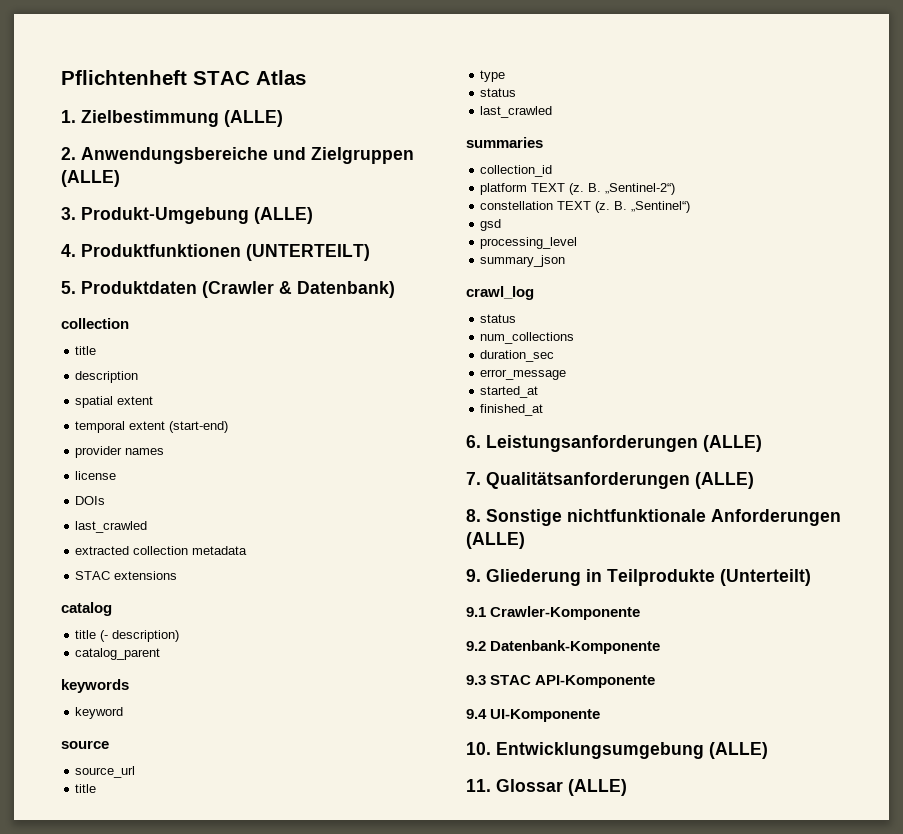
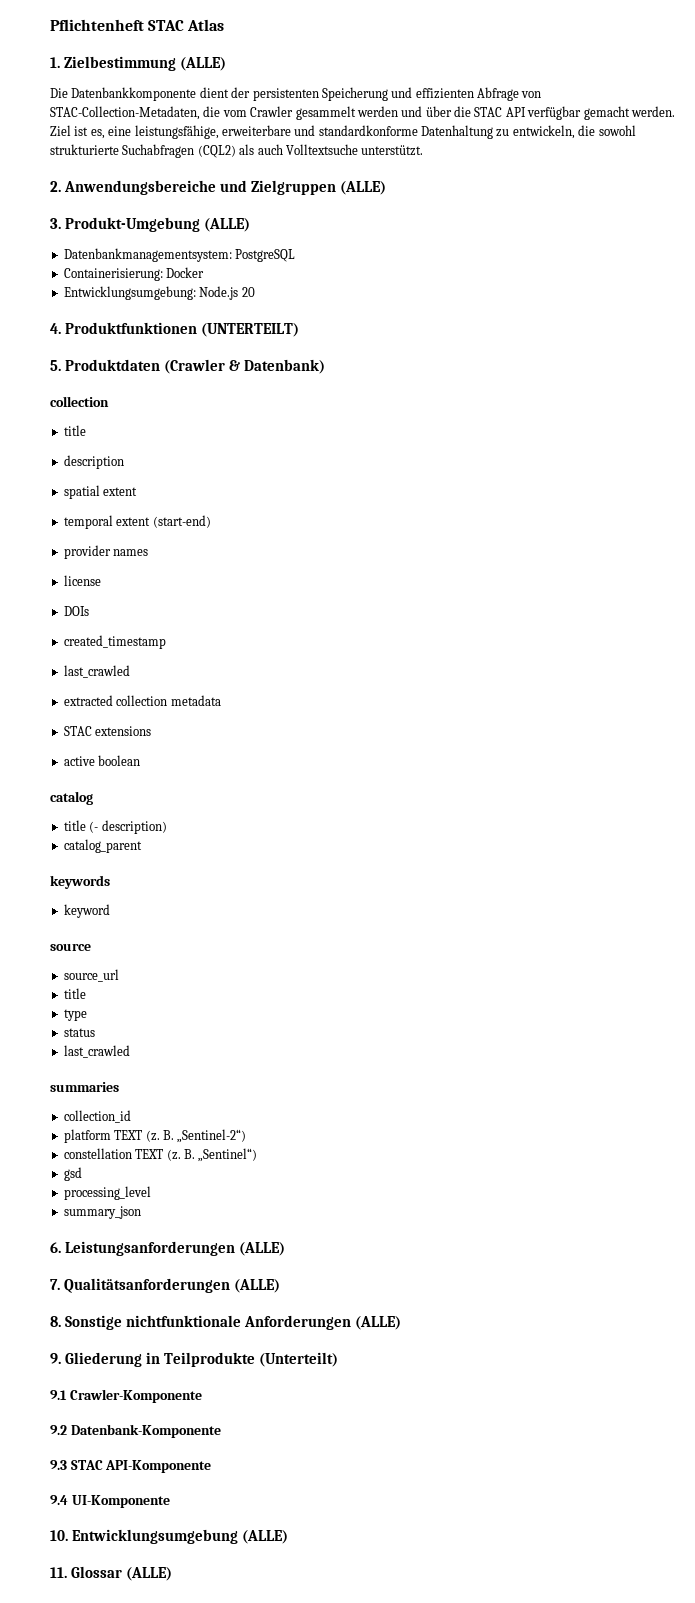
+ Die Datenbankkomponente dient der persistenten Speicherung und effizienten Abfrage von STAC-Collection-Metadaten, die vom Crawler gesammelt werden und über die STAC API verfügbar gemacht werden. Ziel ist es, eine leistungsfähige, erweiterbare und standardkonforme Datenhaltung zu entwickeln, die sowohl strukturierte Suchabfragen (CQL2) als auch Volltextsuche unterstützt.
+ Datenbankmanagementsystem: PostgreSQL
+ Containerisierung: Docker
+ Entwicklungsumgebung: Node.js 20
+ created_timestamp
+ active boolean
- crawl_log
- status
- num_collections
- duration_sec
- error_message
- started_at
- finished_at

